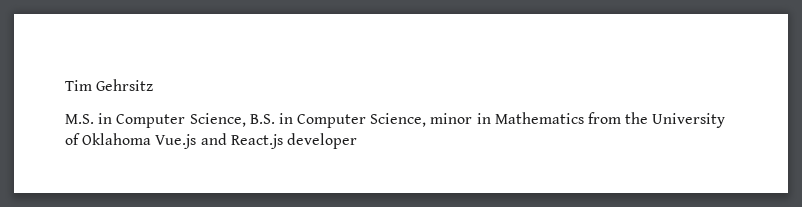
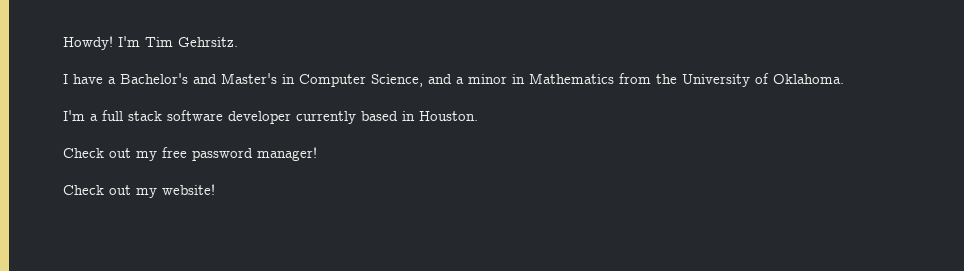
- Tim Gehrsitz
- M.S. in Computer Science, B.S. in Computer Science, minor in Mathematics from the University of Oklahoma Vue.js and React.js developer
+ Howdy! I'm Tim Gehrsitz.
+ I have a Bachelor's and Master's in Computer Science, and a minor in Mathematics from the University of Oklahoma.
+ I'm a full stack software developer currently based in Houston.
+ Check out my free password manager!
+ Check out my website!

